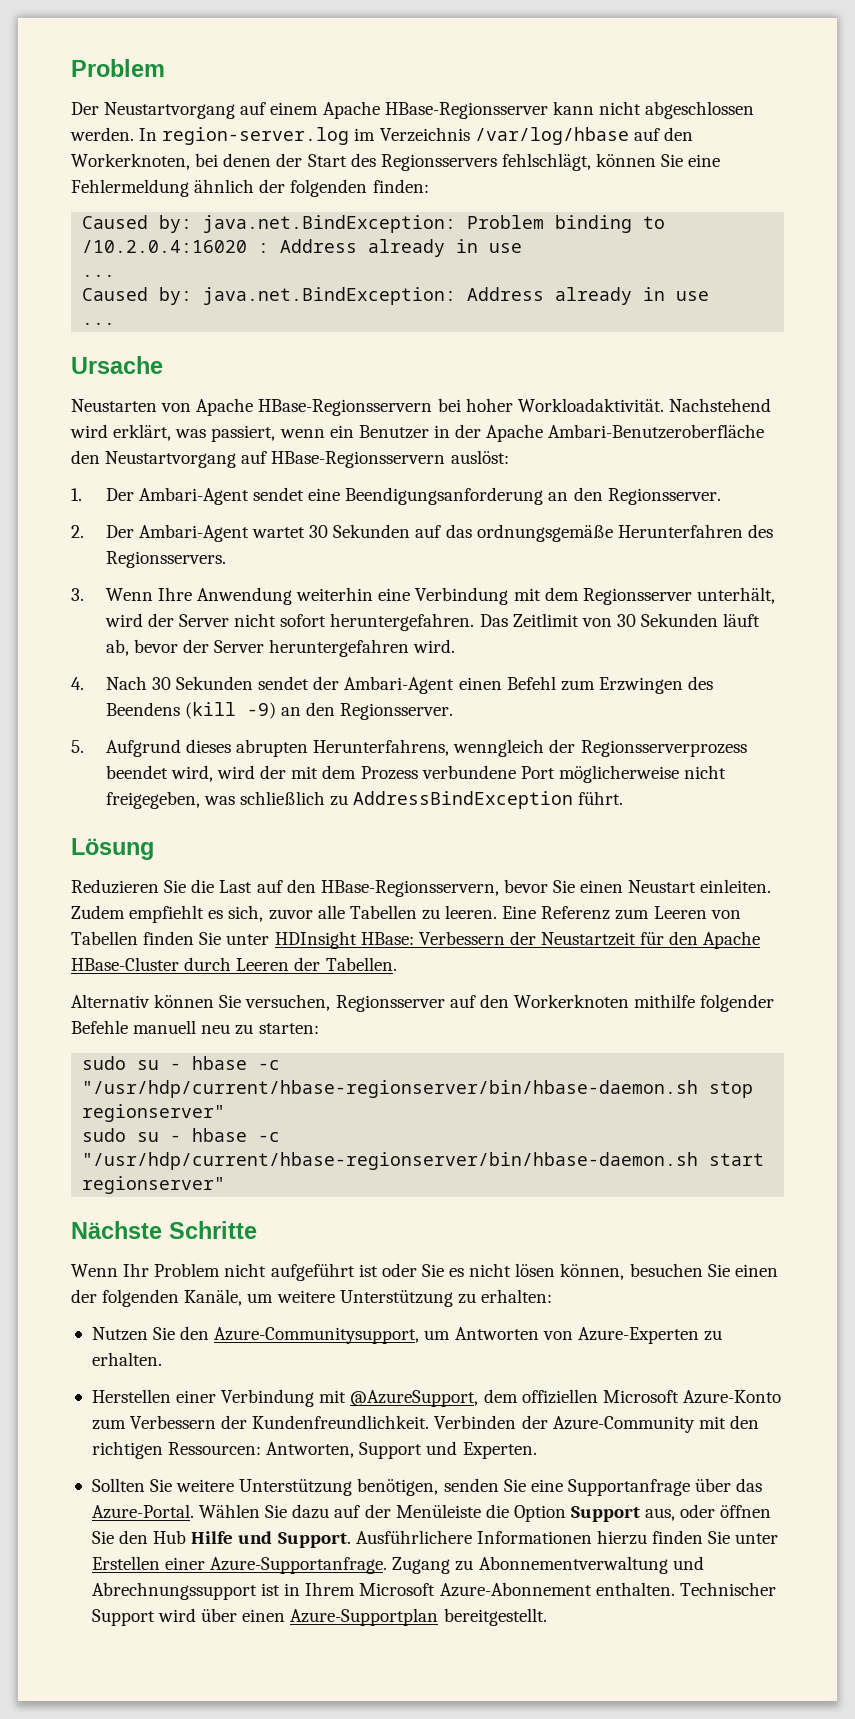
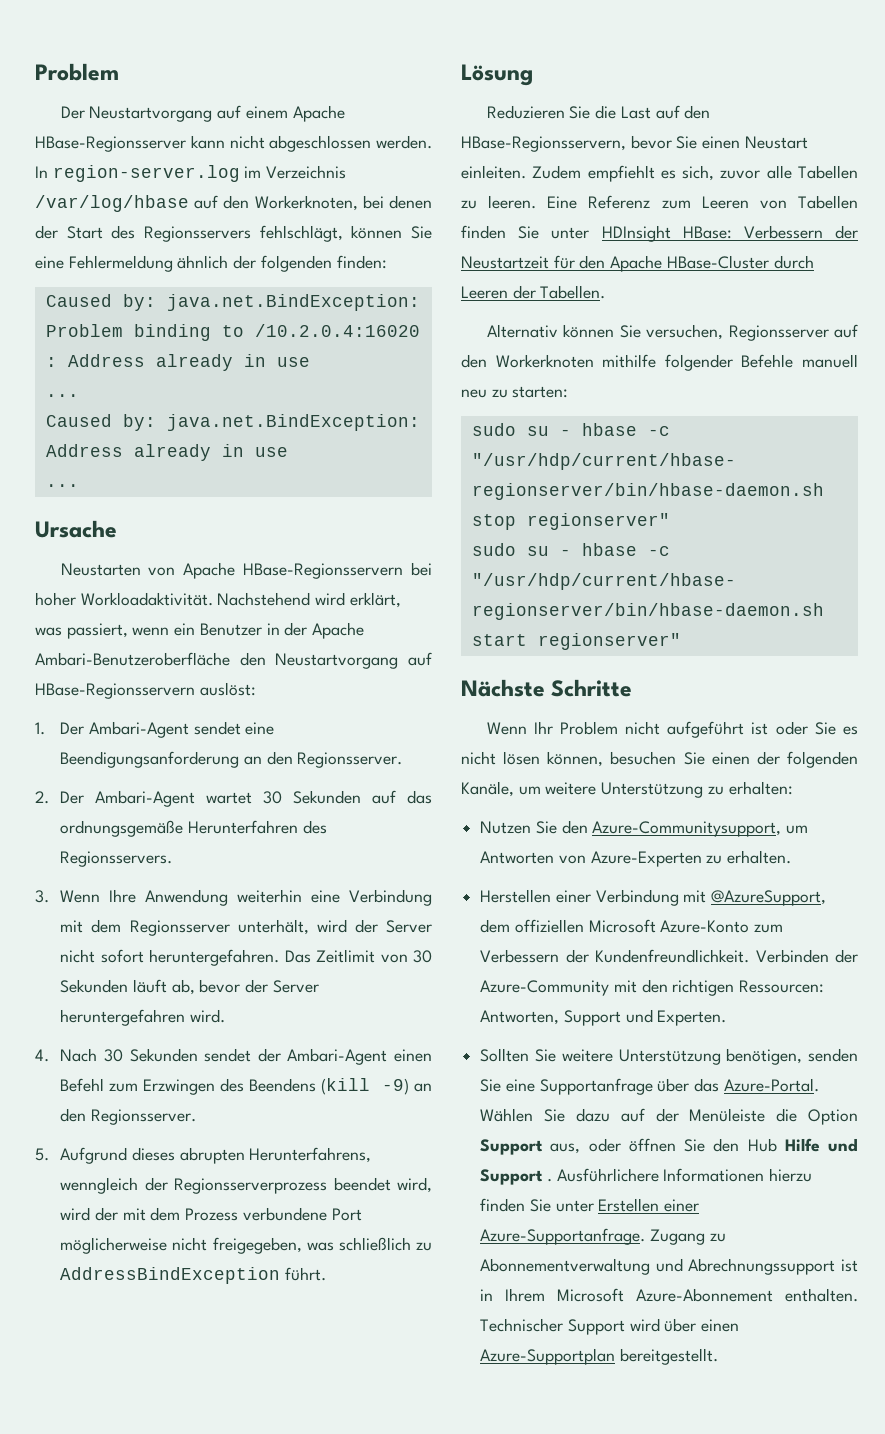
- Wählen Sie dazu auf der Menüleiste die Option Support aus, oder öffnen Sie den Hub Hilfe und Support.
+ Wählen Sie dazu auf der Menüleiste die Option Support aus, oder öffnen Sie den Hub Hilfe und Support .

